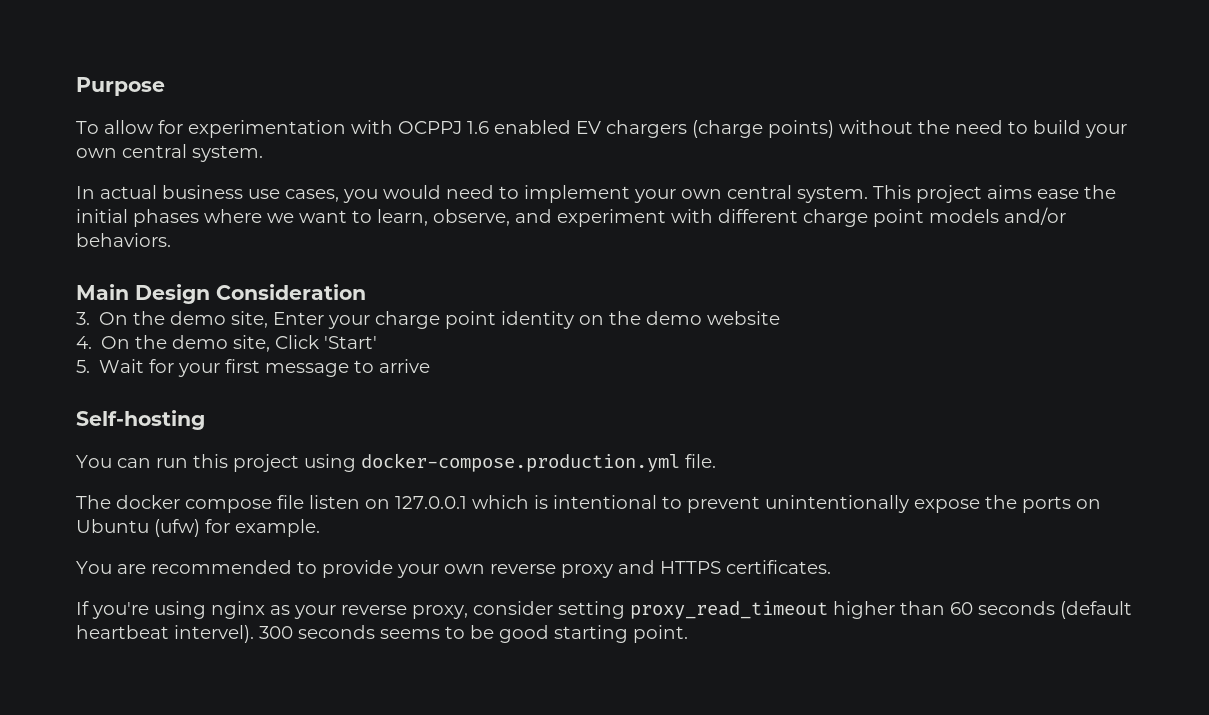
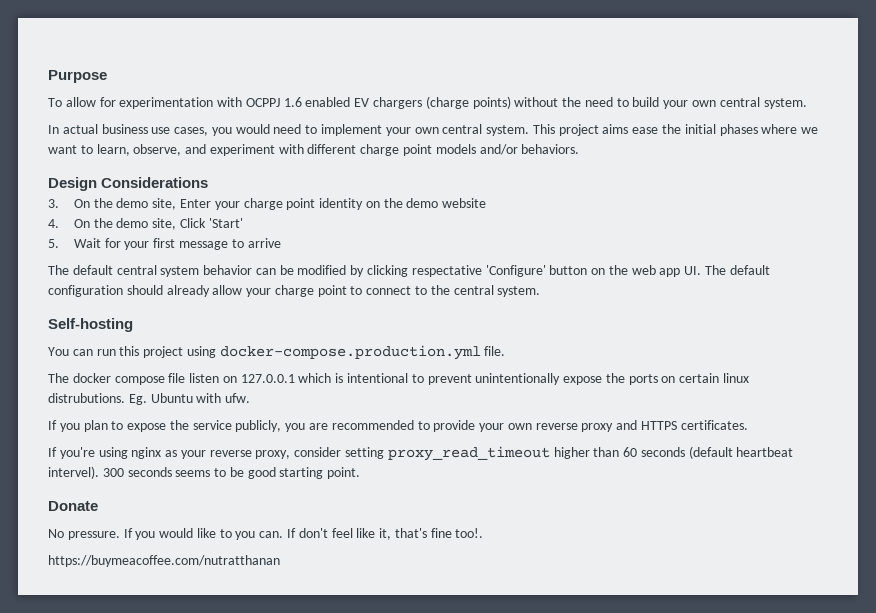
- Main Design Consideration
+ Design Considerations
+ The default central system behavior can be modified by clicking respectative 'Configure' button on the web app UI. The default configuration should already allow your charge point to connect to the central system.
- The docker compose file listen on 127.0.0.1 which is intentional to prevent unintentionally expose the ports on Ubuntu (ufw) for example.
- You are recommended to provide your own reverse proxy and HTTPS certificates.
+ The docker compose file listen on 127.0.0.1 which is intentional to prevent unintentionally expose the ports on certain linux distrubutions. Eg. Ubuntu with ufw.
+ If you plan to expose the service publicly, you are recommended to provide your own reverse proxy and HTTPS certificates.
+ Donate
+ No pressure. If you would like to you can. If don't feel like it, that's fine too!.
+ https://buymeacoffee.com/nutratthanan

